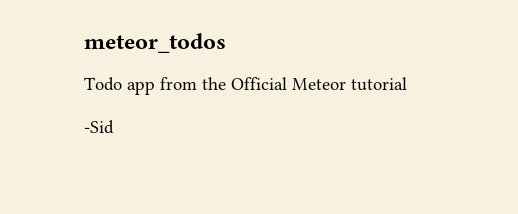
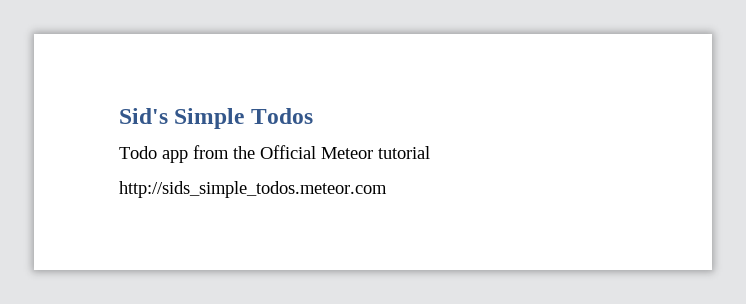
- meteor_todos
+ Sid's Simple Todos
- -Sid
+ http://sids_simple_todos.meteor.com

